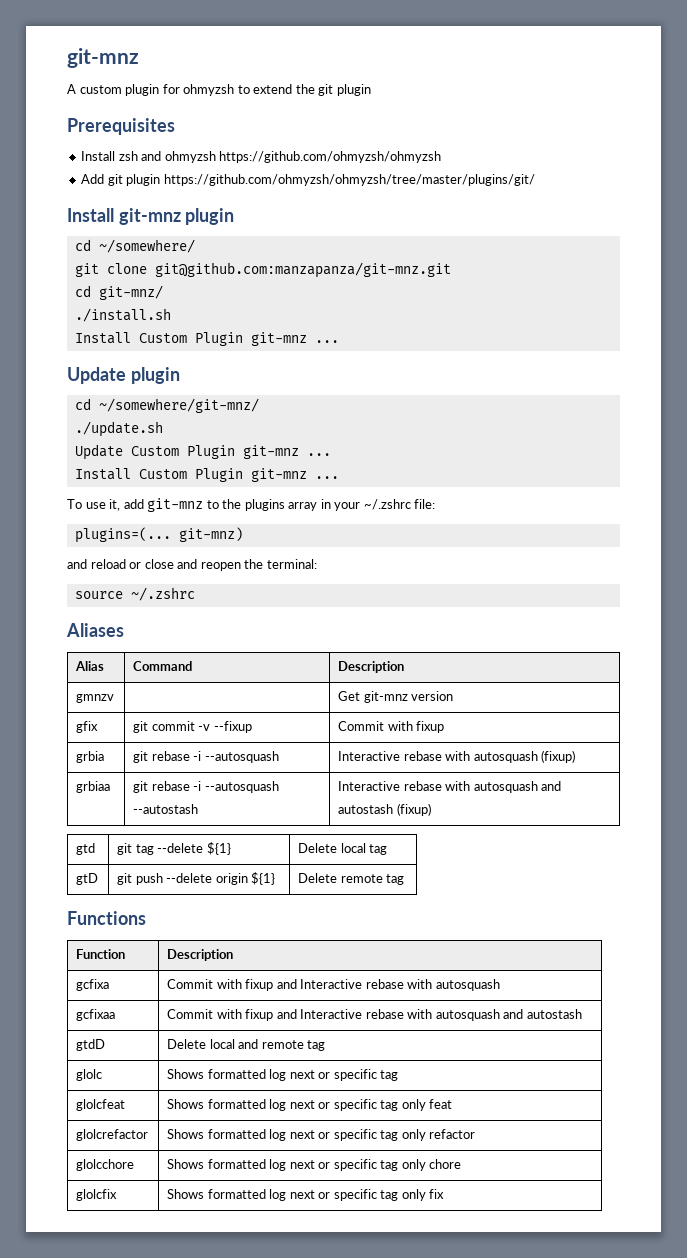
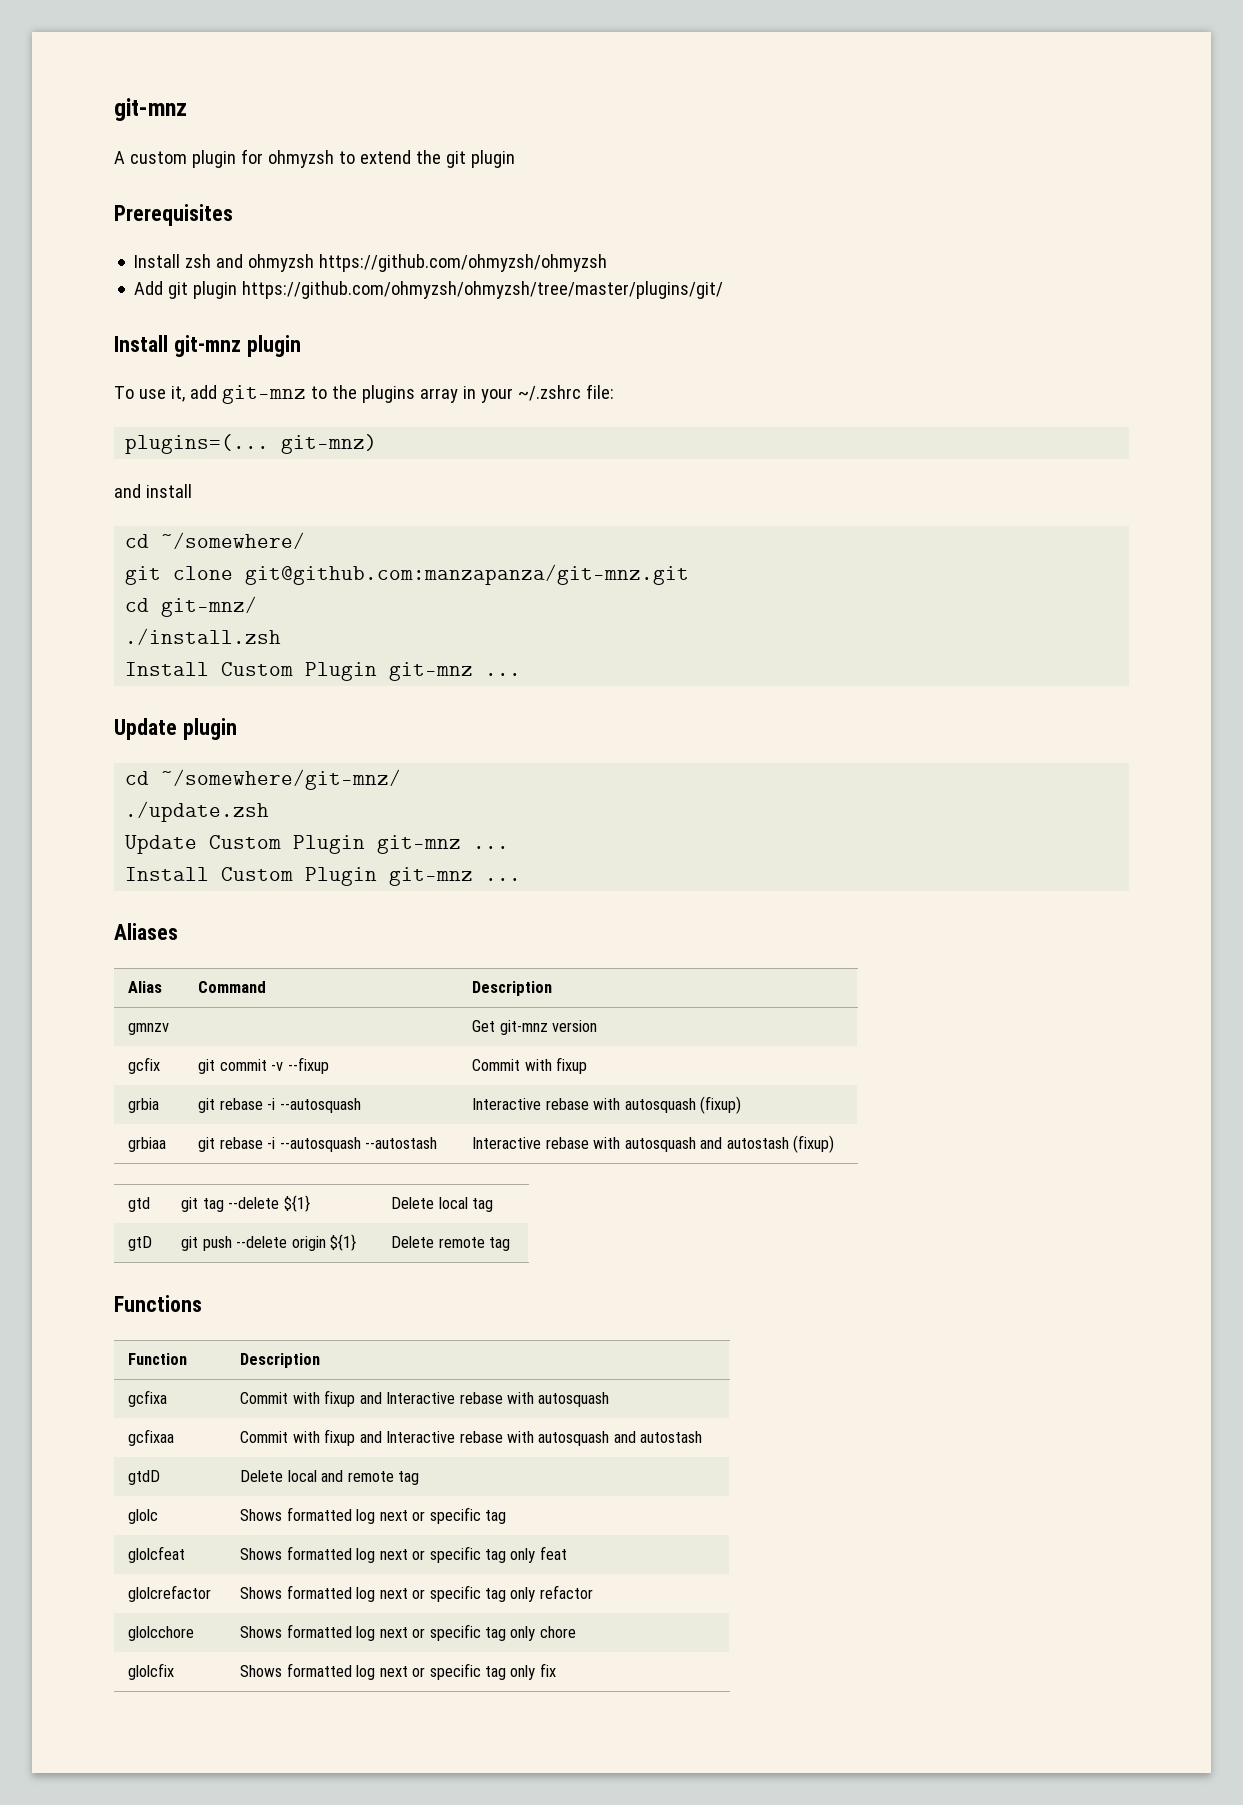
- cd ~/somewhere/
- git clone git@github.com:manzapanza/git-mnz.git
- cd git-mnz/
- ./install.sh
- Install Custom Plugin git-mnz ...
- Update plugin
- cd ~/somewhere/git-mnz/
- ./update.sh
- Update Custom Plugin git-mnz ...
- Install Custom Plugin git-mnz ...
- and reload or close and reopen the terminal:
- source ~/.zshrc
+ and install
+ cd ~/somewhere/
+ git clone git@github.com:manzapanza/git-mnz.git
+ cd git-mnz/
+ ./install.zsh
+ Install Custom Plugin git-mnz ...
+ Update plugin
+ cd ~/somewhere/git-mnz/
+ ./update.zsh
+ Update Custom Plugin git-mnz ...
+ Install Custom Plugin git-mnz ...
- gfix | git commit -v --fixup | Commit with fixup
+ gcfix | git commit -v --fixup | Commit with fixup

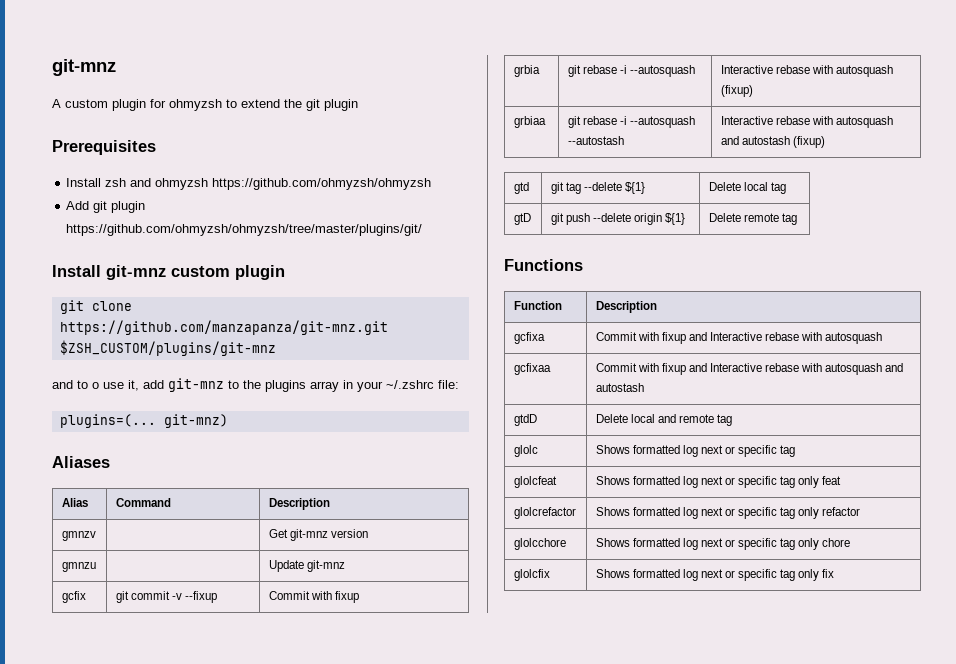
- Install git-mnz plugin
- To use it, add git-mnz to the plugins array in your ~/.zshrc file:
+ Install git-mnz custom plugin
+ git clone https://github.com/manzapanza/git-mnz.git $ZSH_CUSTOM/plugins/git-mnz
+ and to o use it, add git-mnz to the plugins array in your ~/.zshrc file:
- and install
- cd ~/somewhere/
- git clone git@github.com:manzapanza/git-mnz.git
- cd git-mnz/
- ./install.zsh
- Install Custom Plugin git-mnz ...
- Update plugin
- cd ~/somewhere/git-mnz/
- ./update.zsh
- Update Custom Plugin git-mnz ...
- Install Custom Plugin git-mnz ...
+ gmnzu | | Update git-mnz

